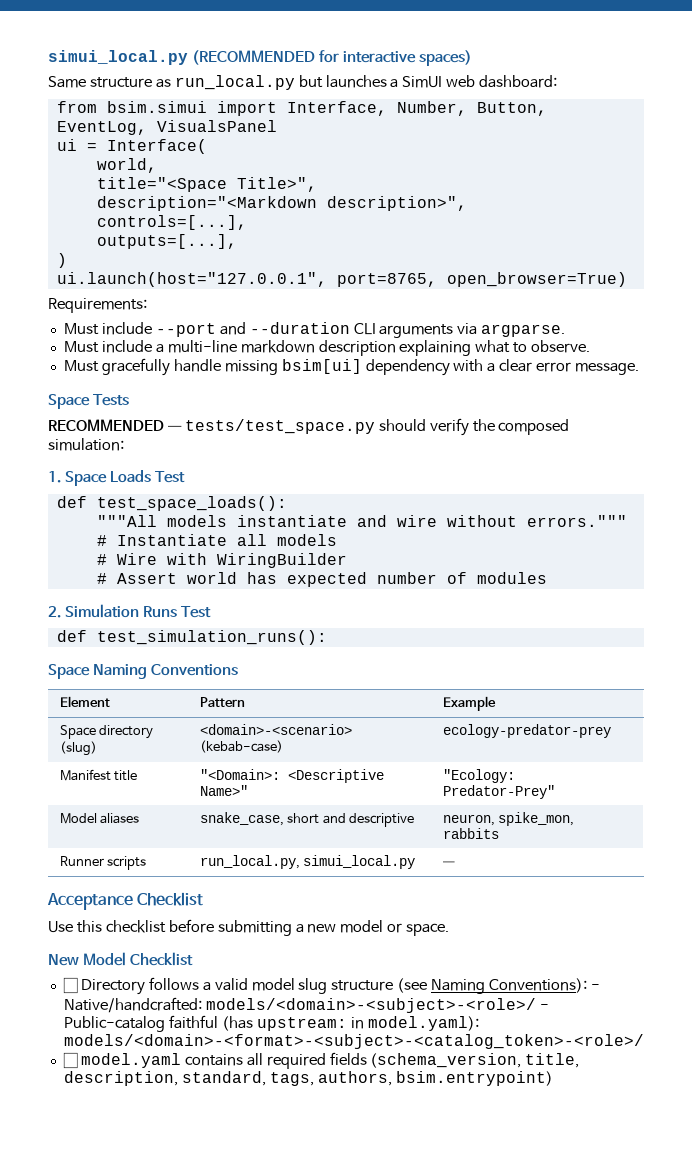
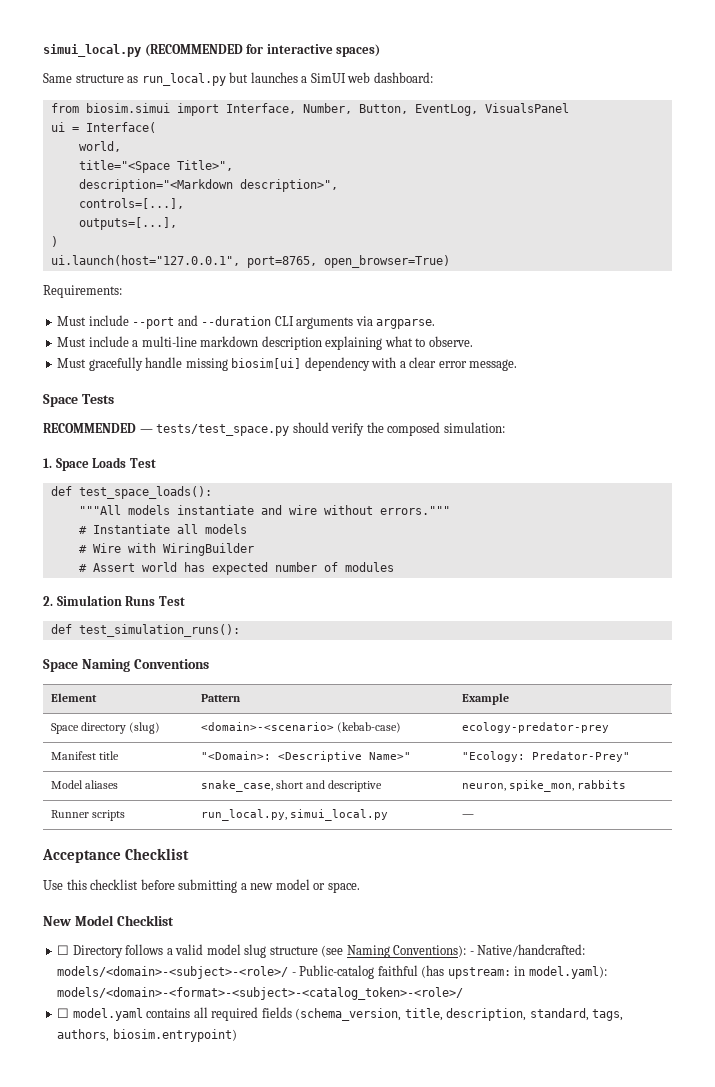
- from bsim.simui import Interface, Number, Button, EventLog, VisualsPanel
+ from biosim.simui import Interface, Number, Button, EventLog, VisualsPanel
- Must gracefully handle missing bsim[ui] dependency with a clear error message.
+ Must gracefully handle missing biosim[ui] dependency with a clear error message.
- ☐ model.yaml contains all required fields (schema_version, title, description, standard, tags, authors, bsim.entrypoint)
+ ☐ model.yaml contains all required fields (schema_version, title, description, standard, tags, authors, biosim.entrypoint)

